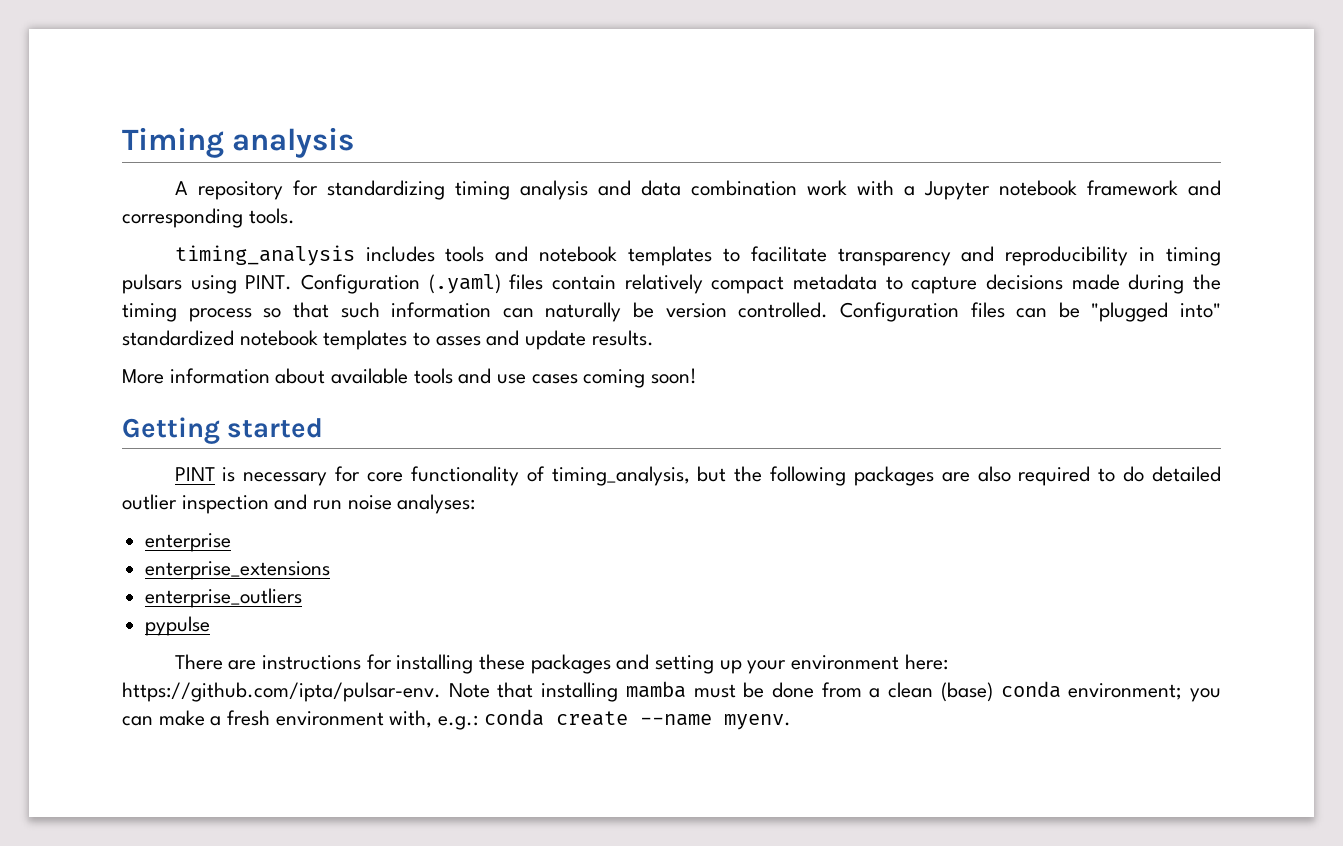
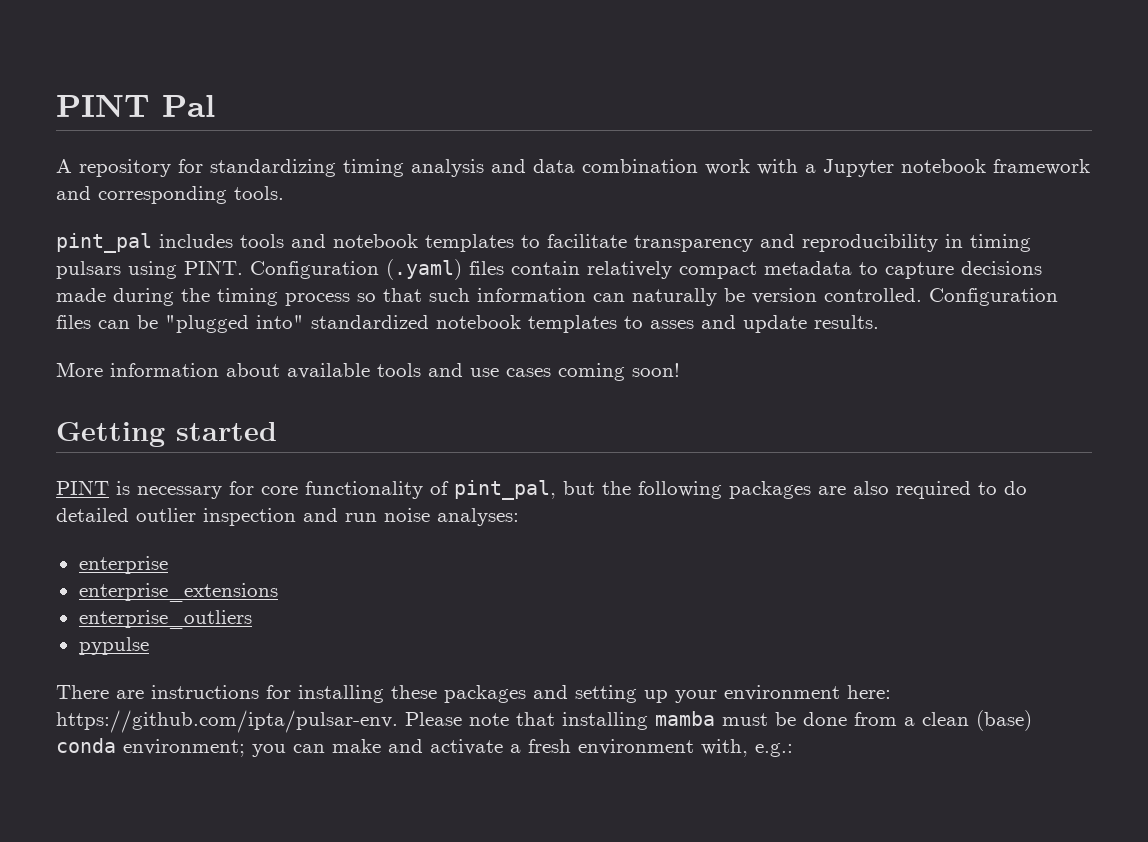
- Timing analysis
+ PINT Pal
- timing_analysis includes tools and notebook templates to facilitate transparency and reproducibility in timing pulsars using PINT.
+ pint_pal includes tools and notebook templates to facilitate transparency and reproducibility in timing pulsars using PINT.
- PINT is necessary for core functionality of timing_analysis, but the following packages are also required to do detailed outlier inspection and run noise analyses:
+ PINT is necessary for core functionality of pint_pal, but the following packages are also required to do detailed outlier inspection and run noise analyses:
- There are instructions for installing these packages and setting up your environment here: https://github.com/ipta/pulsar-env. Note that installing mamba must be done from a clean (base) conda environment; you can make a fresh environment with, e.g.: conda create --name myenv.
+ There are instructions for installing these packages and setting up your environment here: https://github.com/ipta/pulsar-env. Please note that installing mamba must be done from a clean (base) conda environment; you can make and activate a fresh environment with, e.g.:

